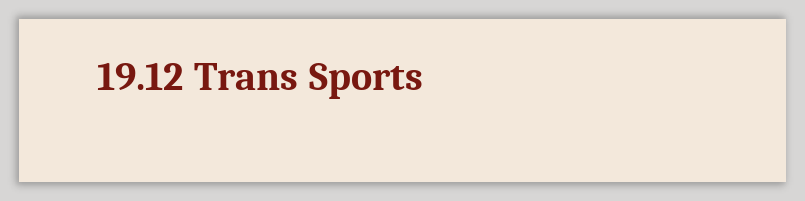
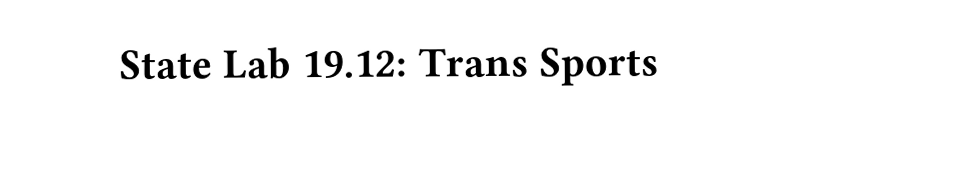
- 19.12 Trans Sports
+ State Lab 19.12: Trans Sports

